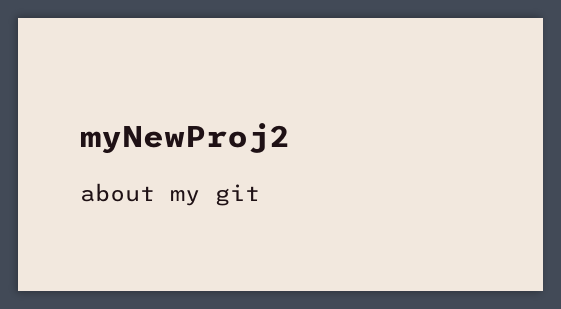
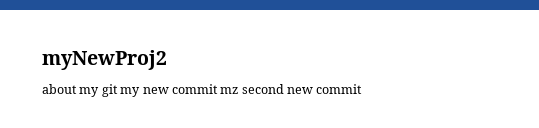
- about my git
+ about my git my new commit mz second new commit

